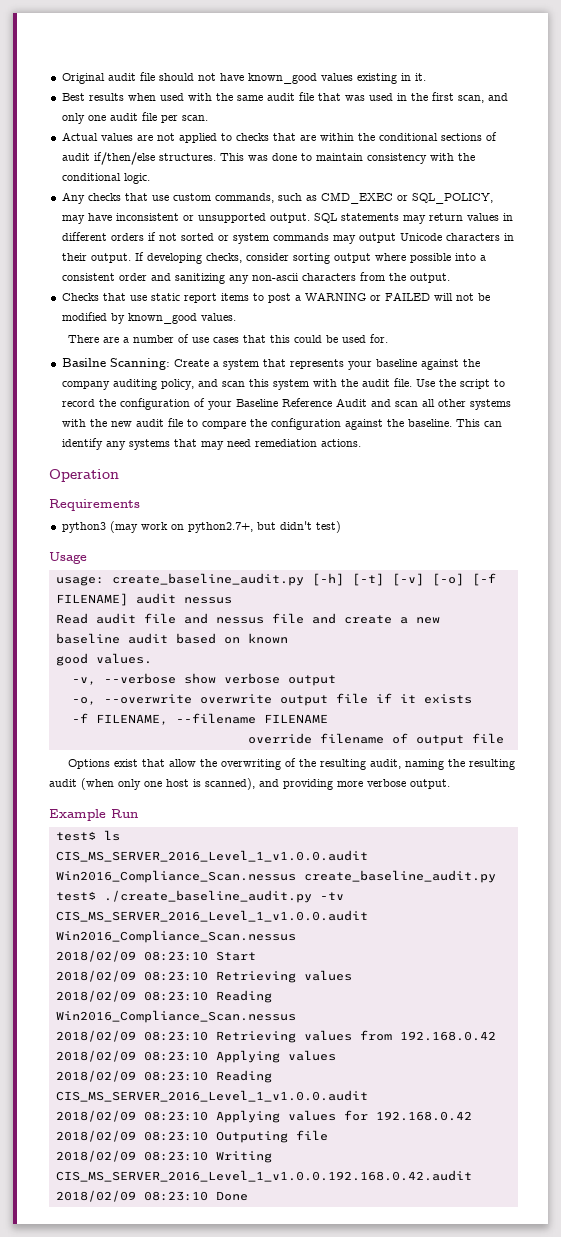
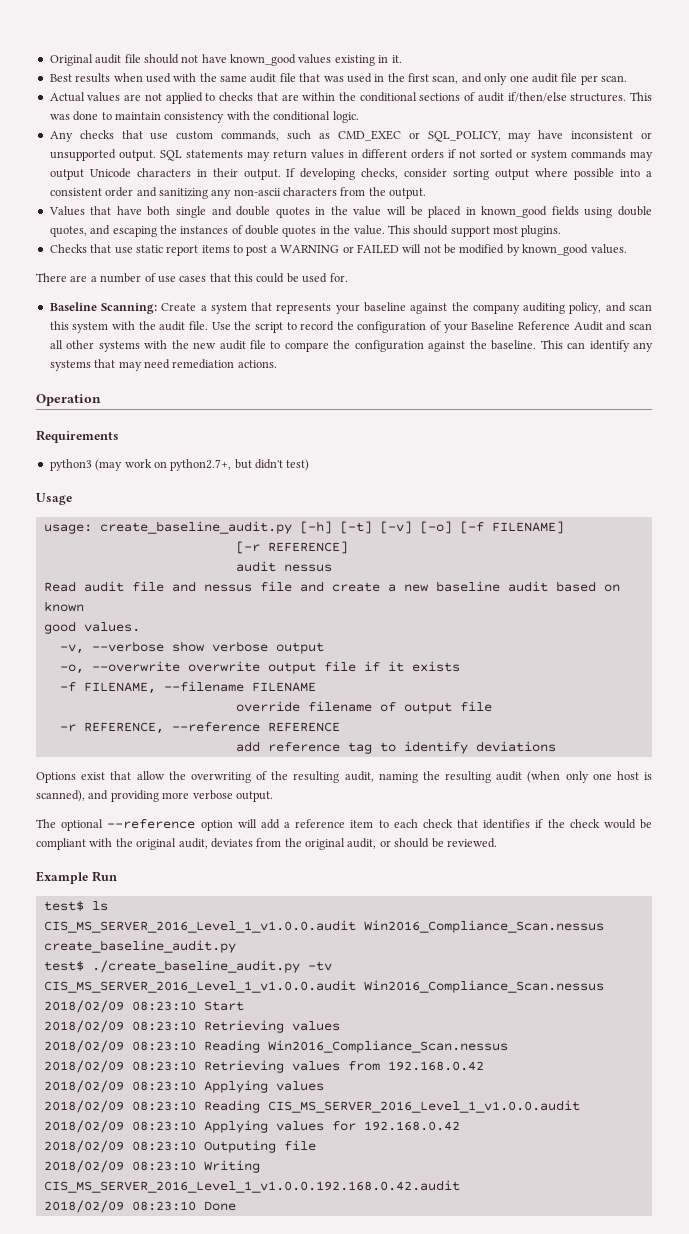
+ Values that have both single and double quotes in the value will be placed in known_good fields using double quotes, and escaping the instances of double quotes in the value. This should support most plugins.
- Basilne Scanning: Create a system that represents your baseline against the company auditing policy, and scan this system with the audit file.
+ Baseline Scanning: Create a system that represents your baseline against the company auditing policy, and scan this system with the audit file.
- usage: create_baseline_audit.py [-h] [-t] [-v] [-o] [-f FILENAME] audit nessus
+ usage: create_baseline_audit.py [-h] [-t] [-v] [-o] [-f FILENAME]
+ [-r REFERENCE]
+ audit nessus
+ -r REFERENCE, --reference REFERENCE
+ add reference tag to identify deviations
+ The optional --reference option will add a reference item to each check that identifies if the check would be compliant with the original audit, deviates from the original audit, or should be reviewed.

